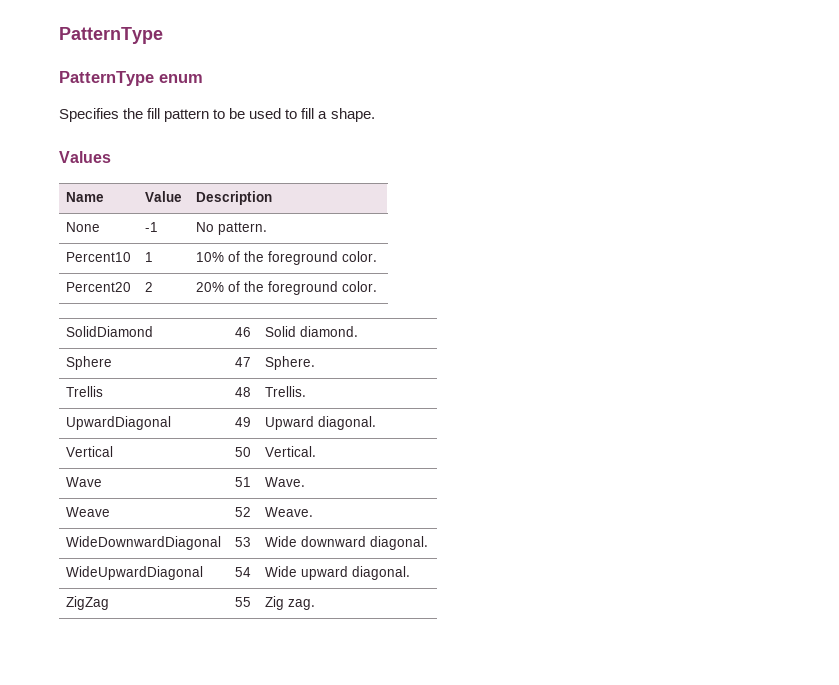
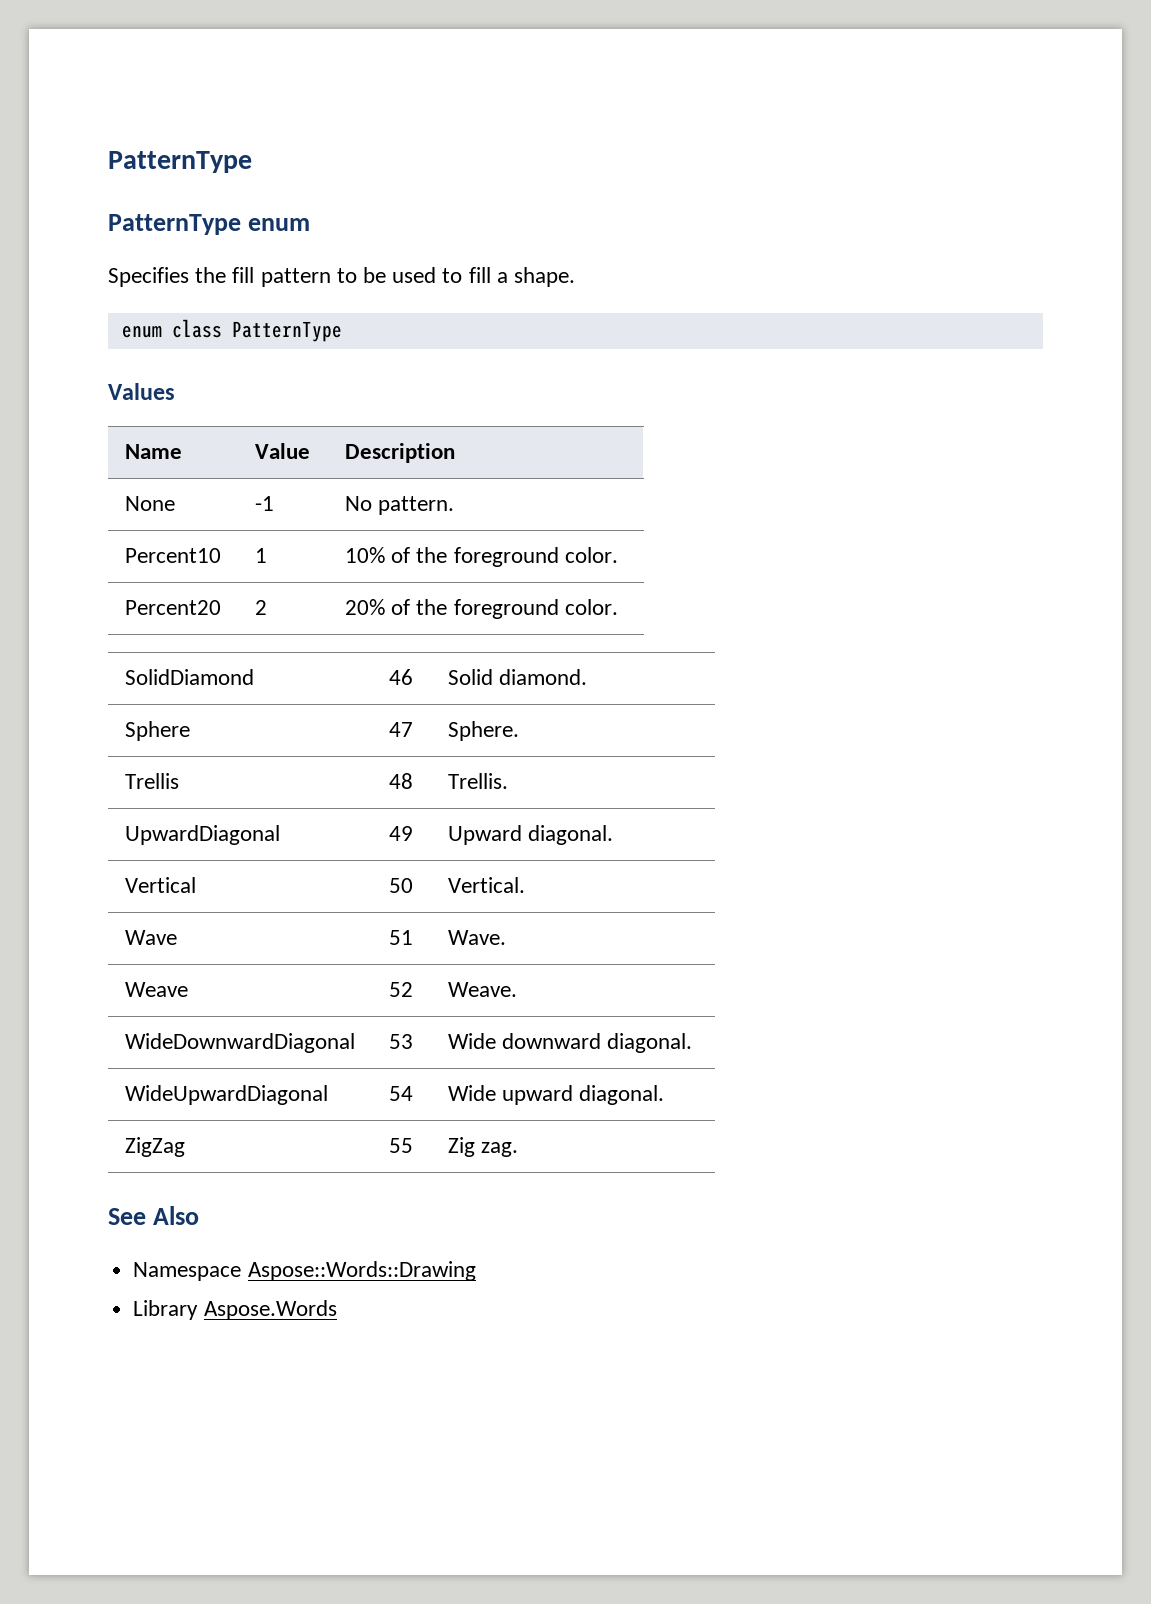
+ enum class PatternType
+ See Also
+ Namespace Aspose::Words::Drawing
+ Library Aspose.Words

